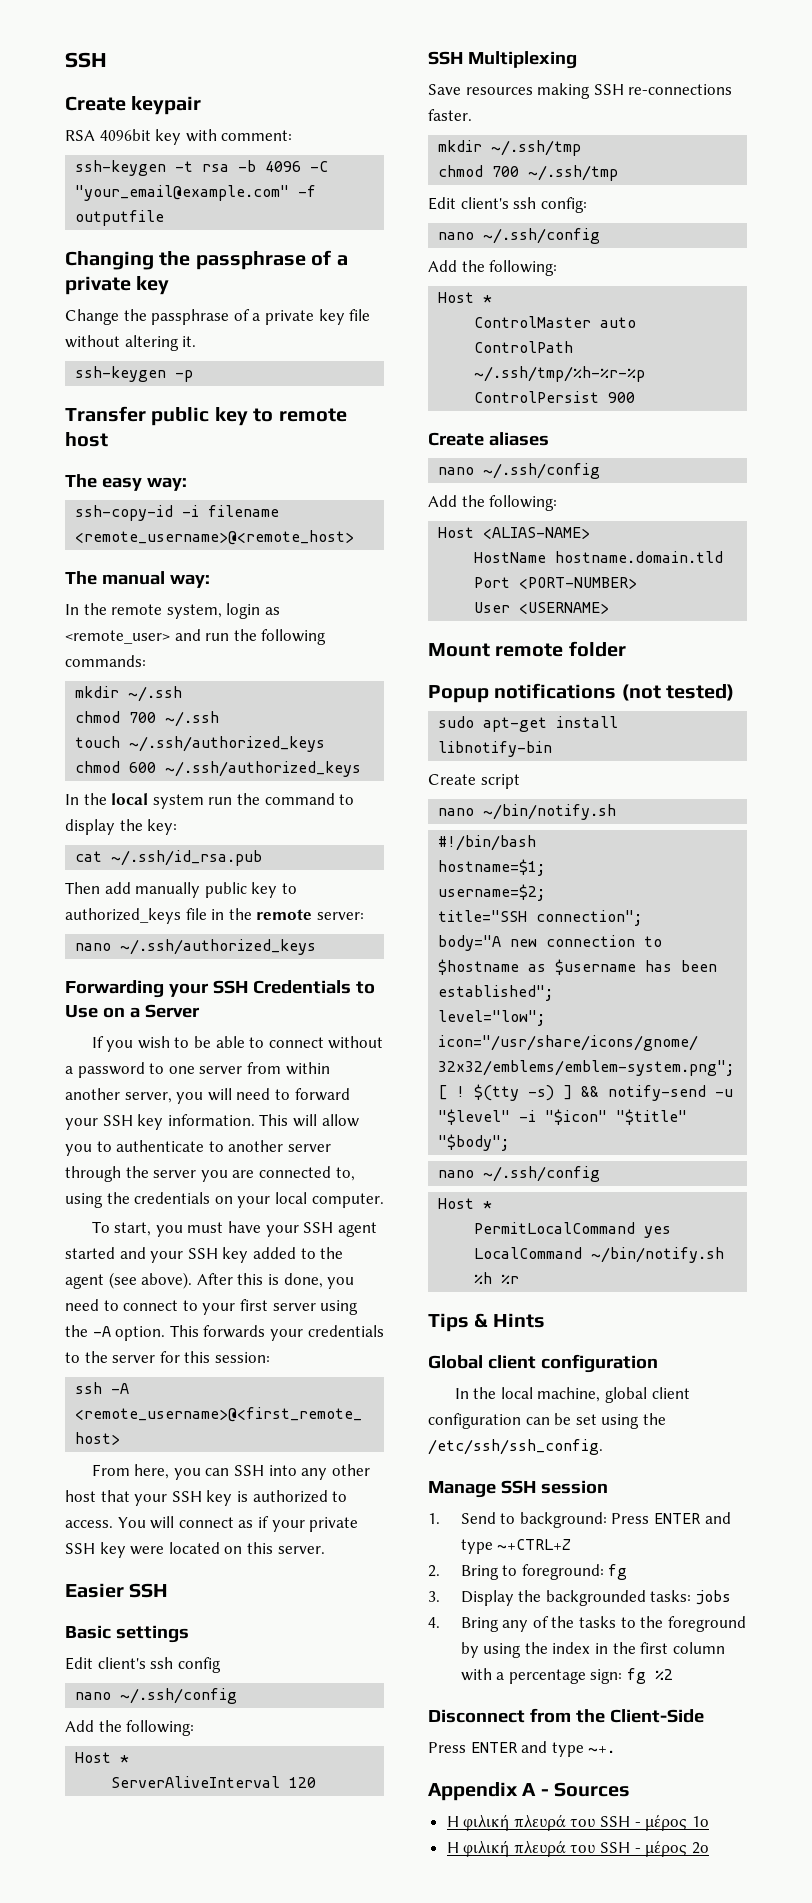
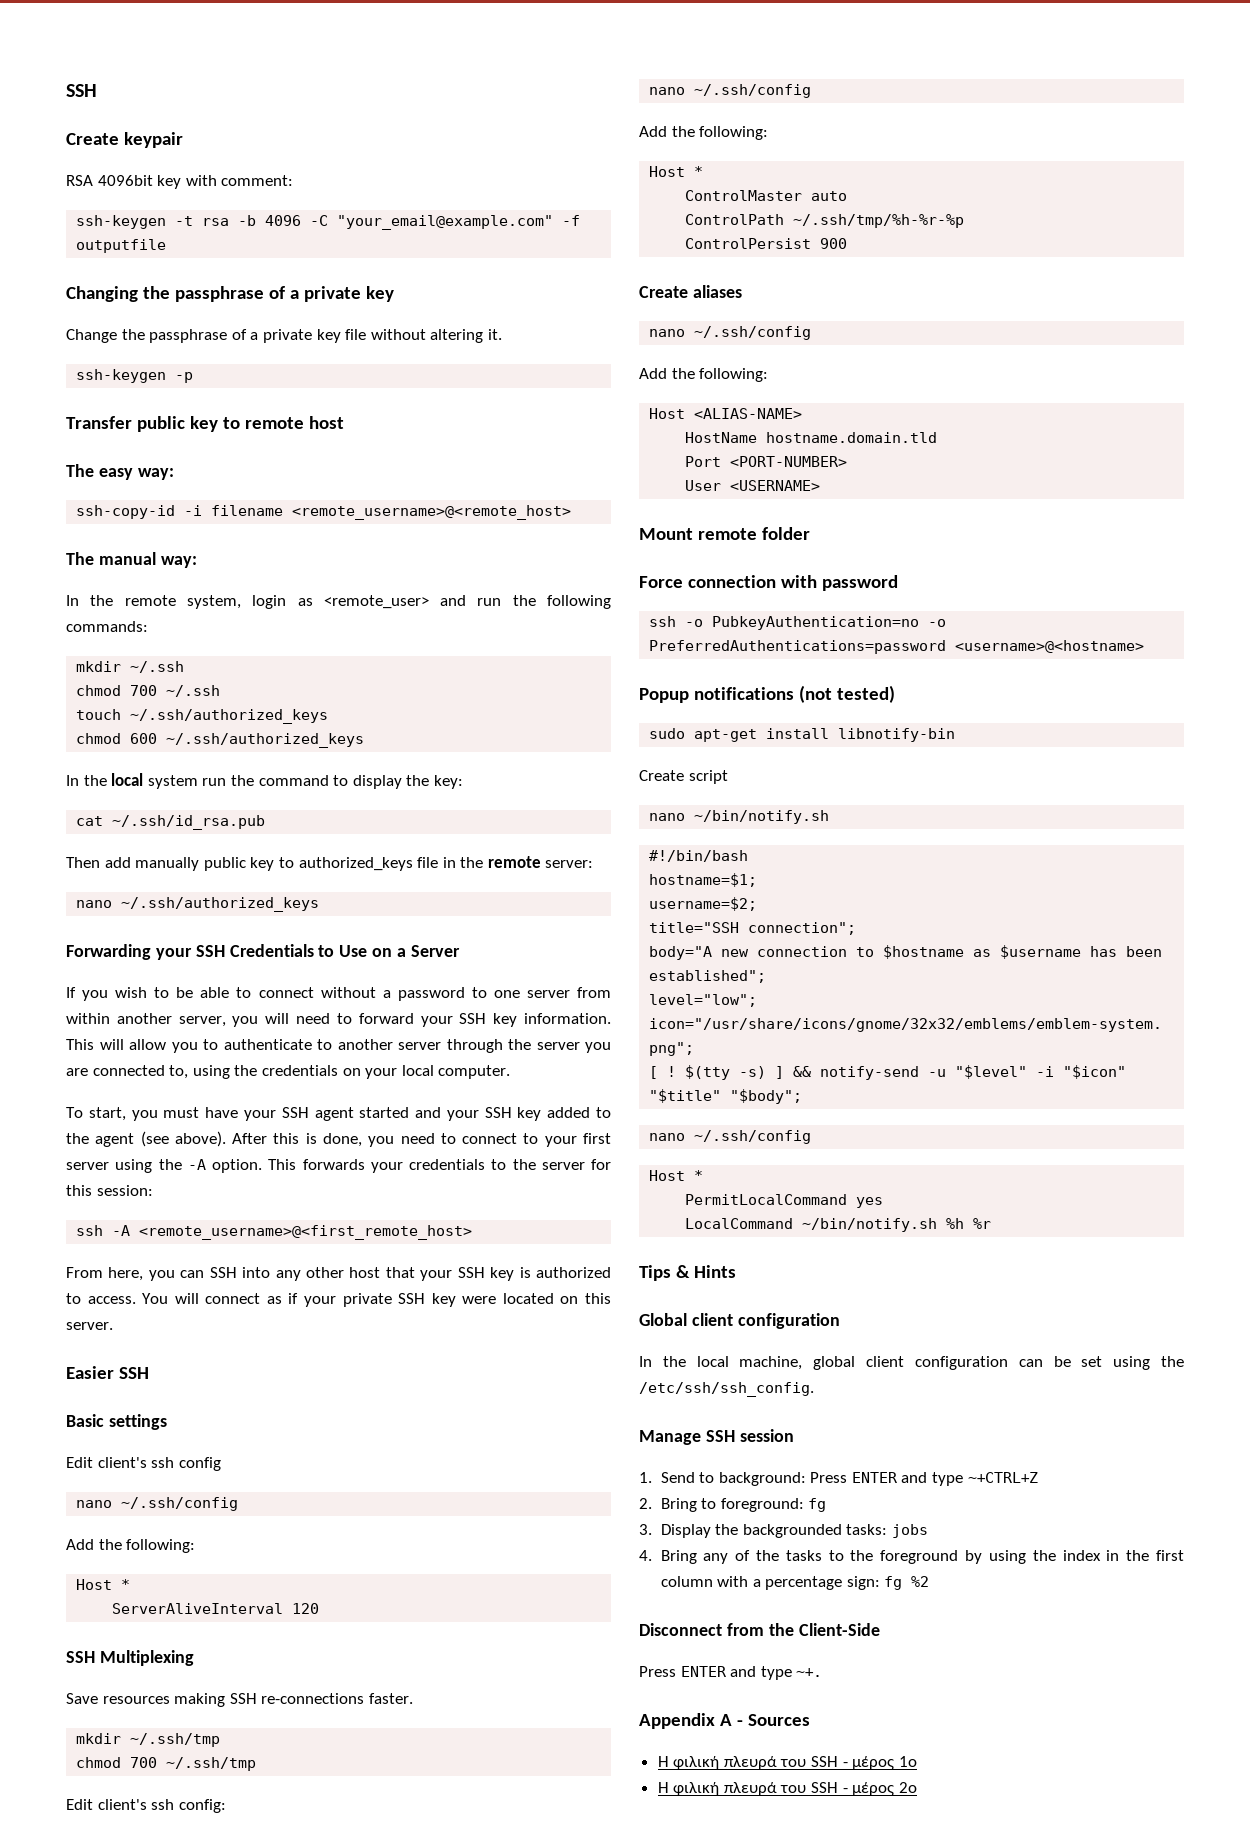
+ Force connection with password
+ ssh -o PubkeyAuthentication=no -o PreferredAuthentications=password <username>@<hostname>

